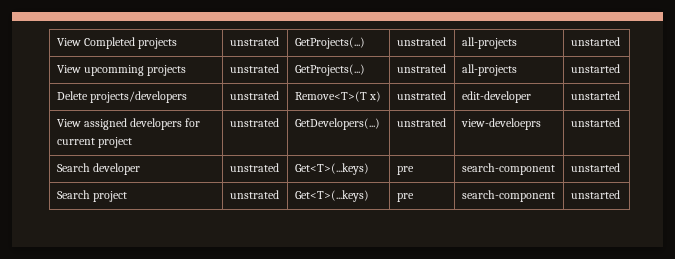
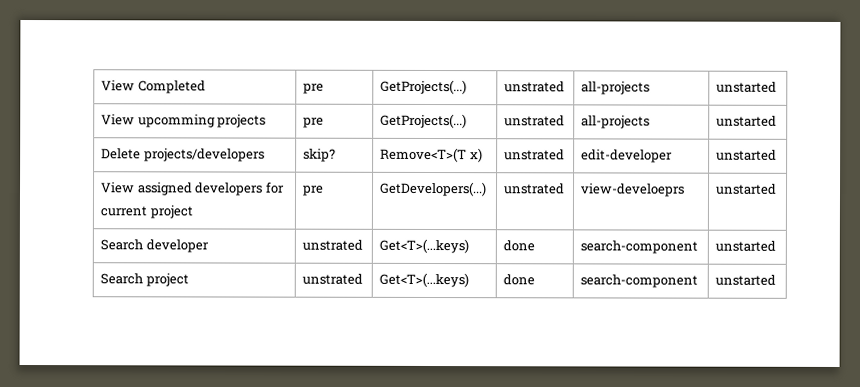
- View Completed projects | unstrated | GetProjects(...) | unstrated | all-projects | unstarted
+ View Completed | pre | GetProjects(...) | unstrated | all-projects | unstarted
- View upcomming projects | unstrated | GetProjects(...) | unstrated | all-projects | unstarted
+ View upcomming projects | pre | GetProjects(...) | unstrated | all-projects | unstarted
- Delete projects/developers | unstrated | Remove<T>(T x) | unstrated | edit-developer | unstarted
+ Delete projects/developers | skip? | Remove<T>(T x) | unstrated | edit-developer | unstarted
- View assigned developers for current project | unstrated | GetDevelopers(...) | unstrated | view-develoeprs | unstarted
+ View assigned developers for current project | pre | GetDevelopers(...) | unstrated | view-develoeprs | unstarted
- Search developer | unstrated | Get<T>(...keys) | pre | search-component | unstarted
+ Search developer | unstrated | Get<T>(...keys) | done | search-component | unstarted
- Search project | unstrated | Get<T>(...keys) | pre | search-component | unstarted
+ Search project | unstrated | Get<T>(...keys) | done | search-component | unstarted

